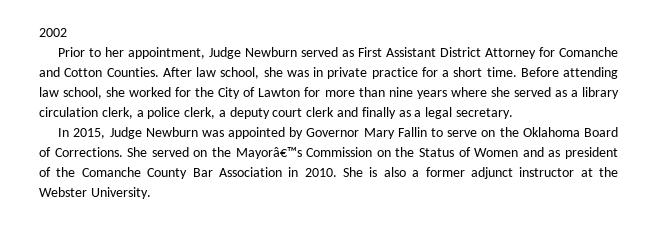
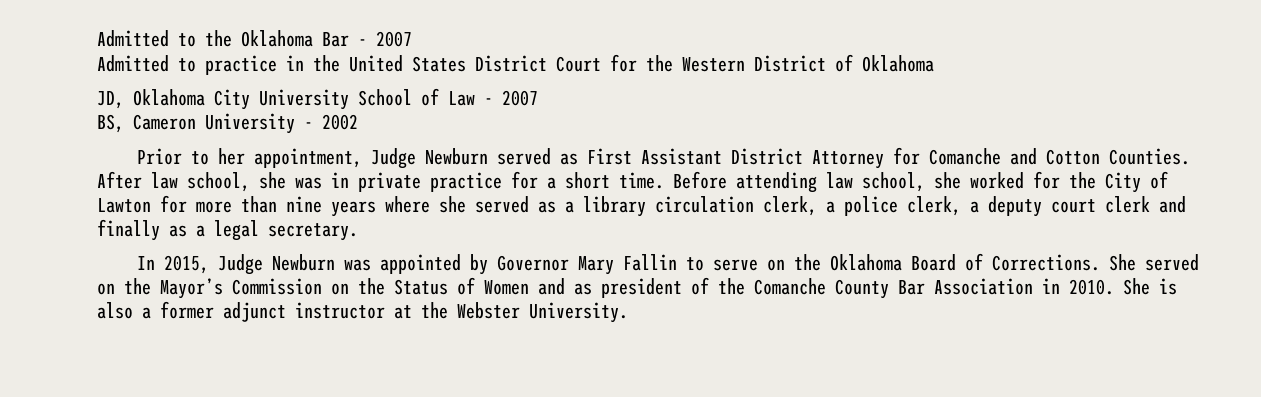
- 2002
+ Admitted to the Oklahoma Bar - 2007
+ Admitted to practice in the United States District Court for the Western District of Oklahoma
+ JD, Oklahoma City University School of Law - 2007
+ BS, Cameron University - 2002
- She served on the Mayorâ€™s Commission on the Status of Women and as president of the Comanche County Bar Association in 2010.
+ She served on the Mayor’s Commission on the Status of Women and as president of the Comanche County Bar Association in 2010.

